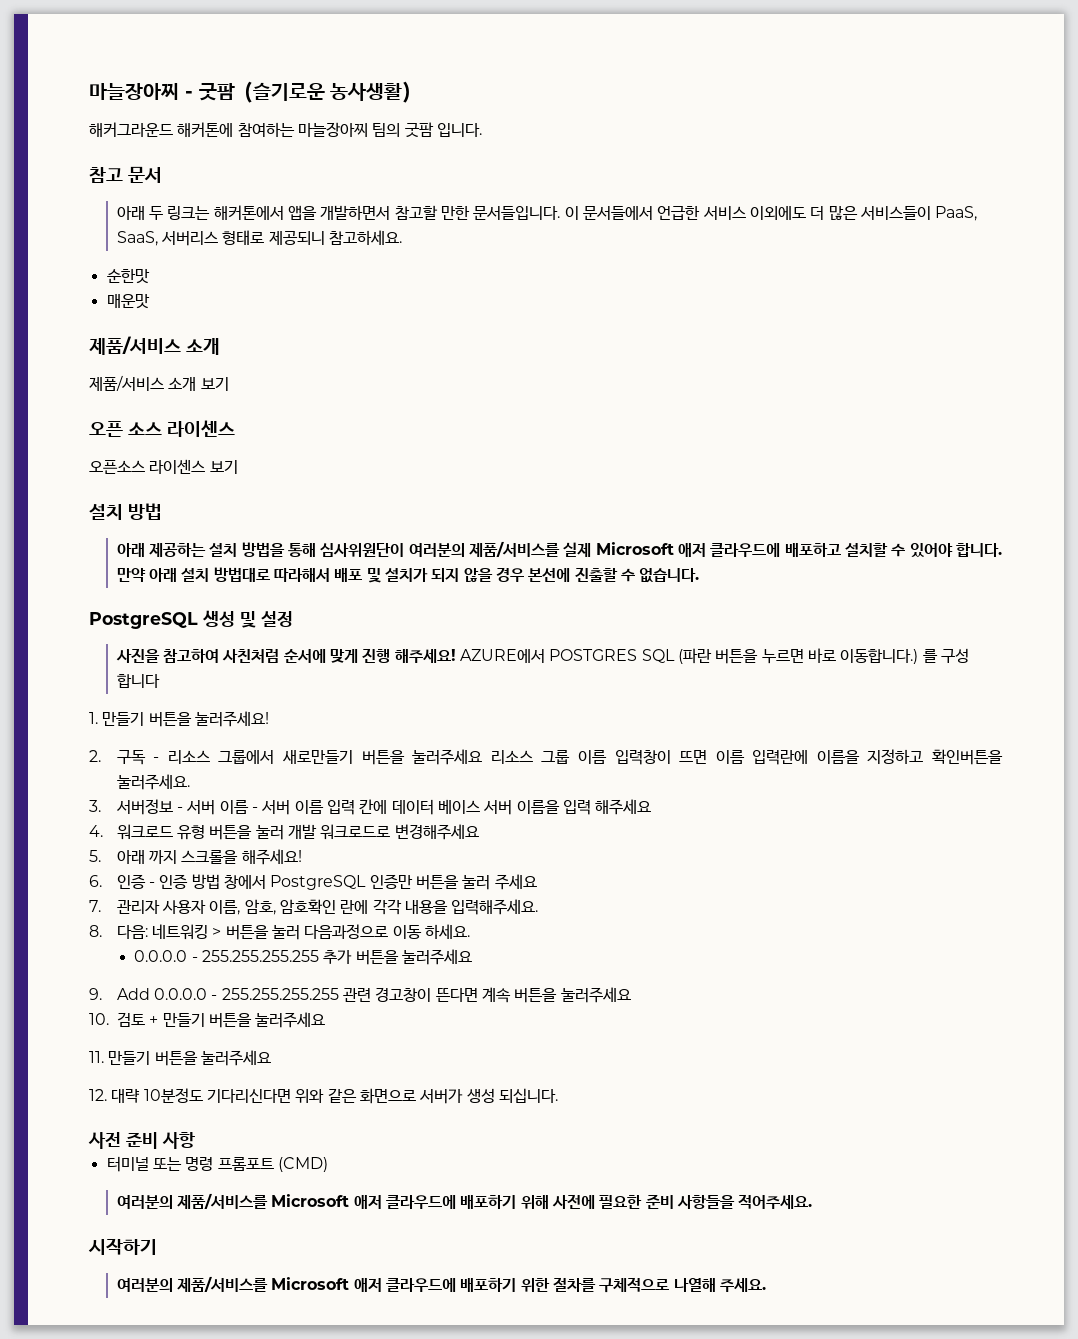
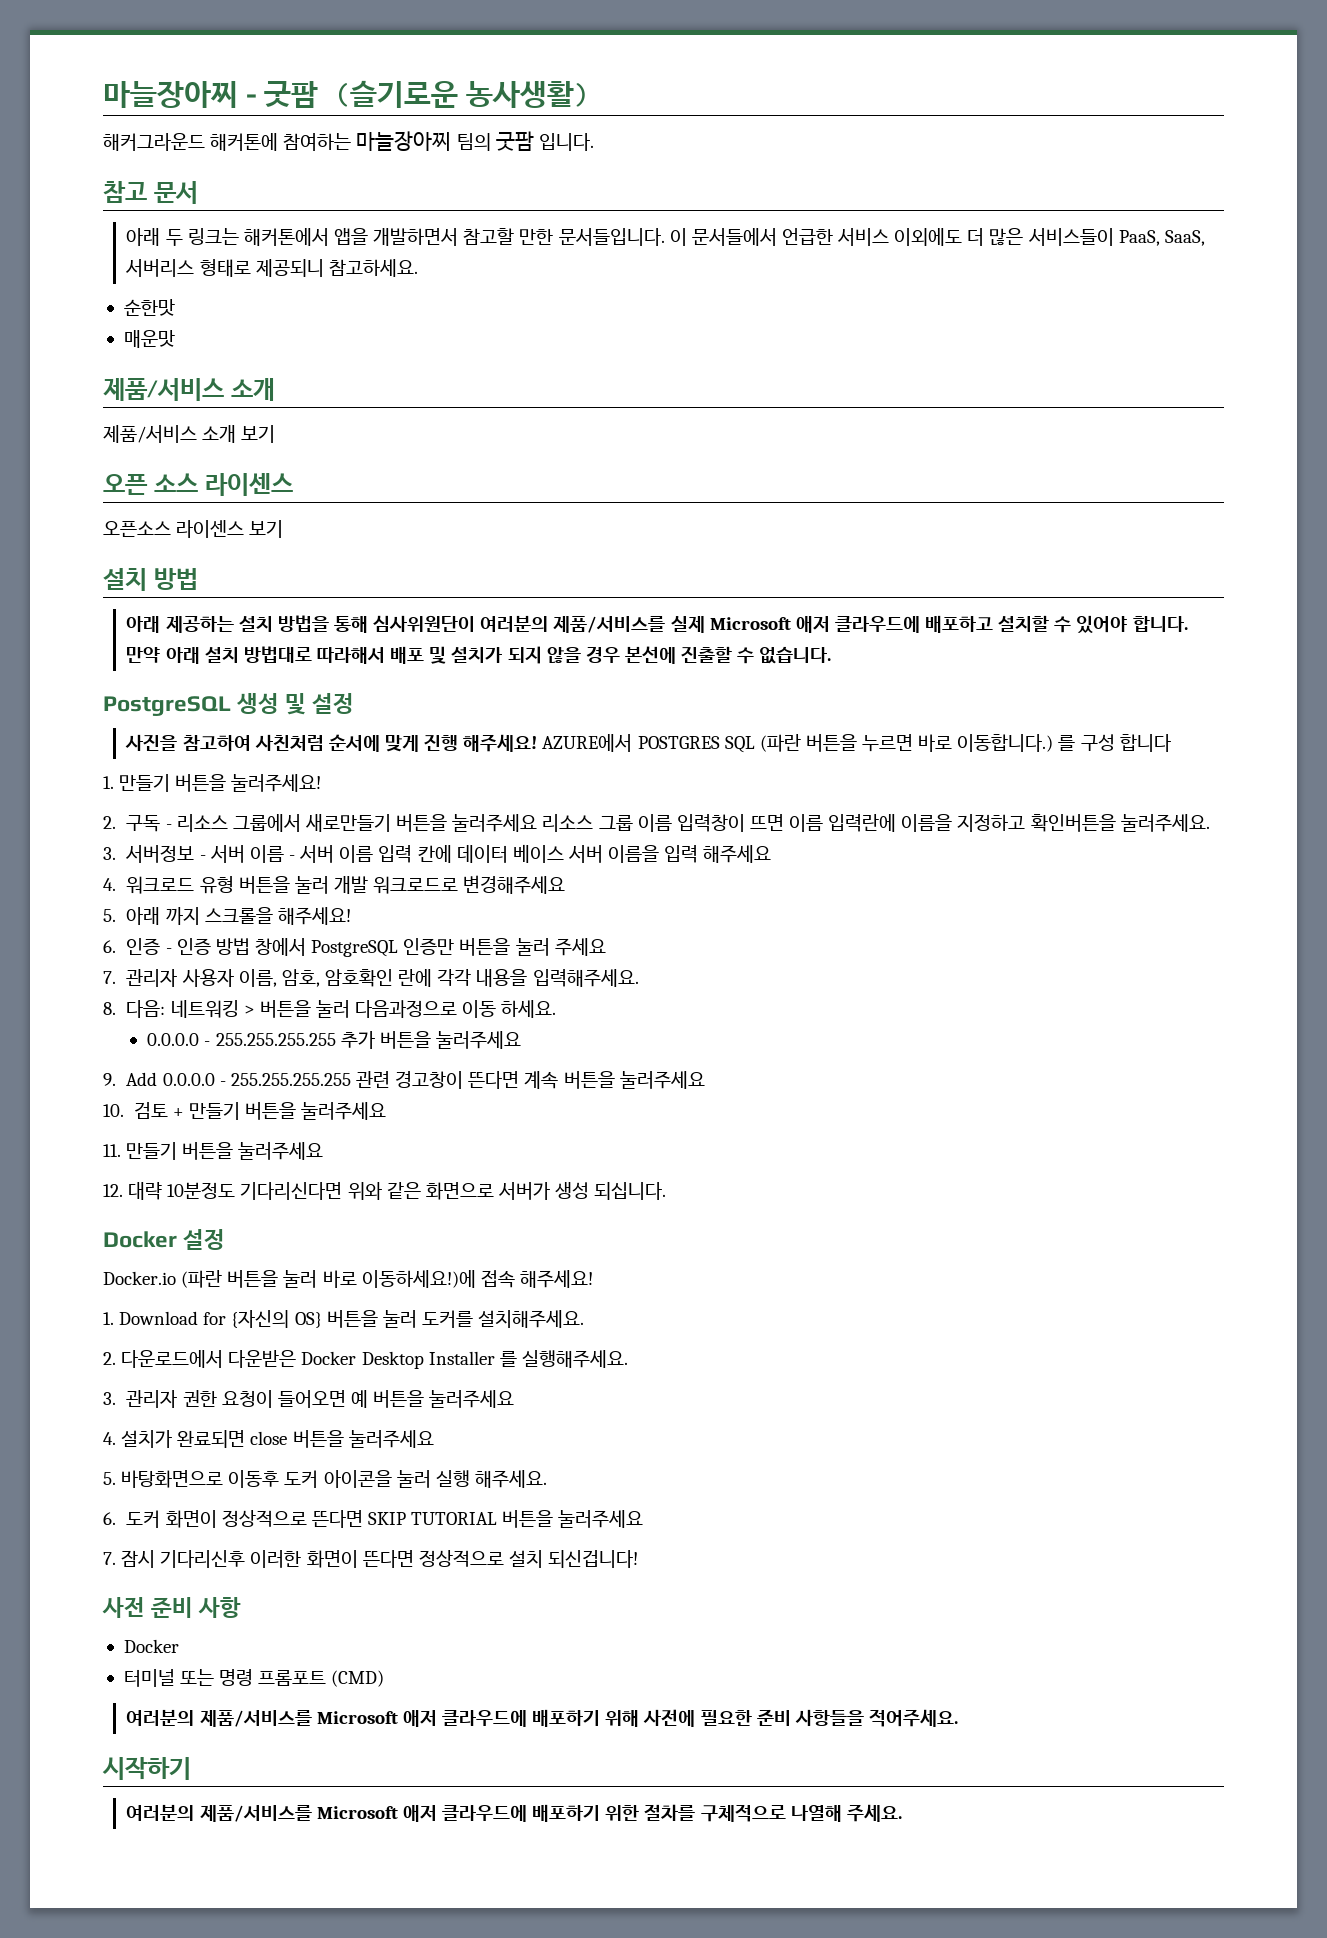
+ Docker 설정
+ Docker.io (파란 버튼을 눌러 바로 이동하세요!)에 접속 해주세요!
+ 1. Download for {자신의 OS} 버튼을 눌러 도커를 설치해주세요.
+ 2. 다운로드에서 다운받은 Docker Desktop Installer 를 실행해주세요.
+ 3. 관리자 권한 요청이 들어오면 예 버튼을 눌러주세요
+ 4. 설치가 완료되면 close 버튼을 눌러주세요
+ 5. 바탕화면으로 이동후 도커 아이콘을 눌러 실행 해주세요.
+ 6. 도커 화면이 정상적으로 뜬다면 SKIP TUTORIAL 버튼을 눌러주세요
+ 7. 잠시 기다리신후 이러한 화면이 뜬다면 정상적으로 설치 되신겁니다!
  사전 준비 사항
+ Docker

